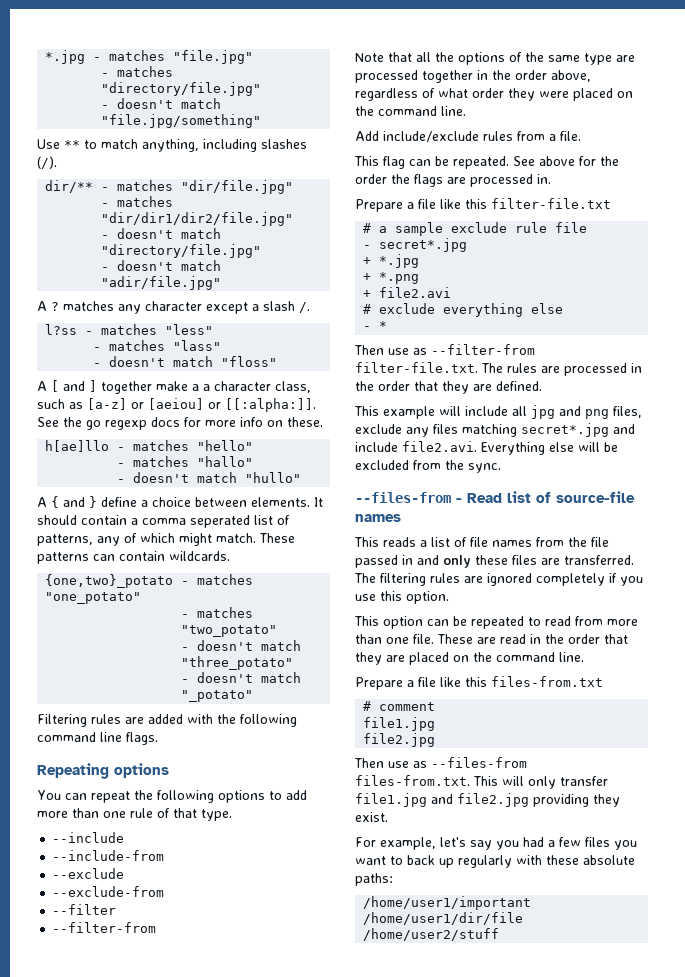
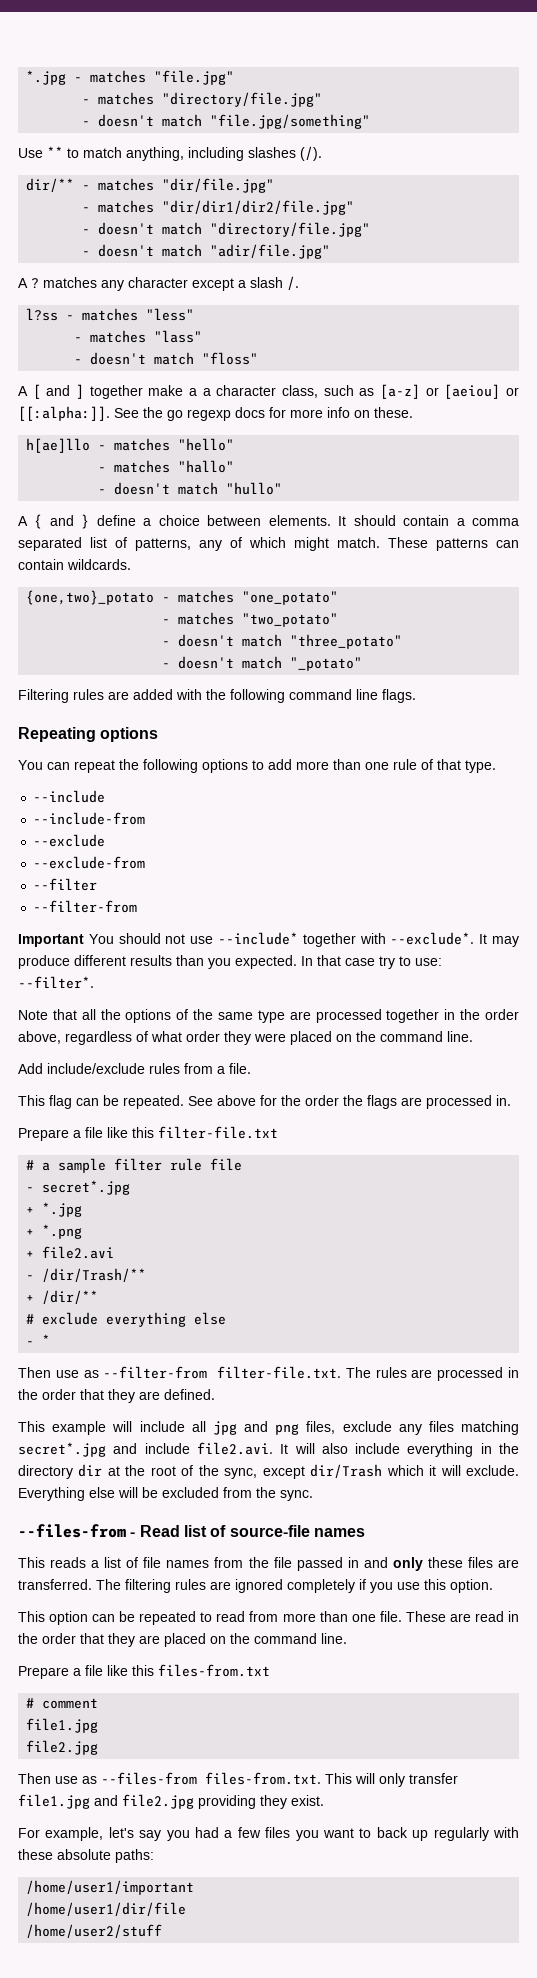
- It should contain a comma seperated list of patterns, any of which might match.
+ It should contain a comma separated list of patterns, any of which might match.
+ Important You should not use --include* together with --exclude*. It may produce different results than you expected. In that case try to use: --filter*.
- # a sample exclude rule file
+ # a sample filter rule file
+ - /dir/Trash/**
+ + /dir/**
- This example will include all jpg and png files, exclude any files matching secret*.jpg and include file2.avi. Everything else will be excluded from the sync.
+ This example will include all jpg and png files, exclude any files matching secret*.jpg and include file2.avi. It will also include everything in the directory dir at the root of the sync, except dir/Trash which it will exclude. Everything else will be excluded from the sync.

